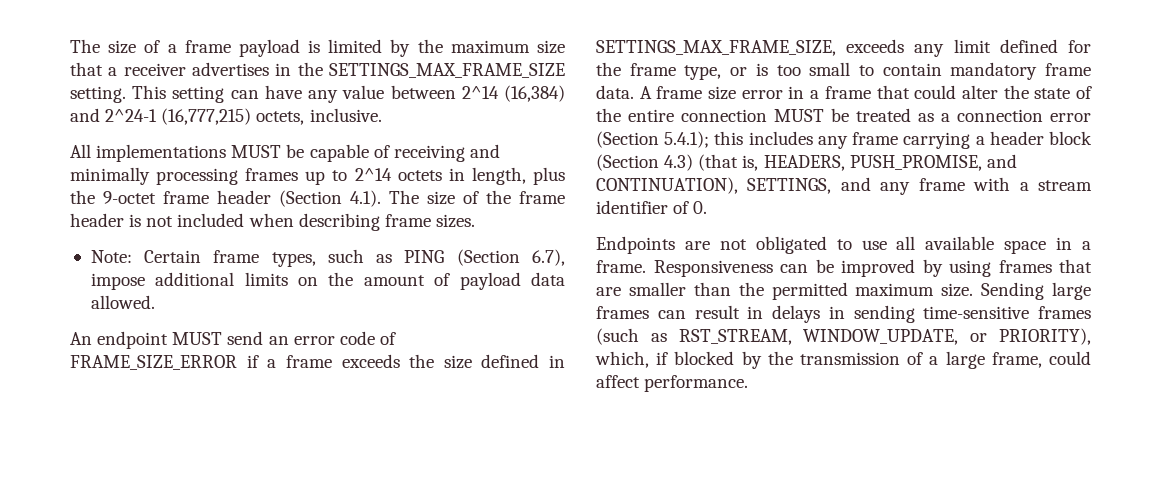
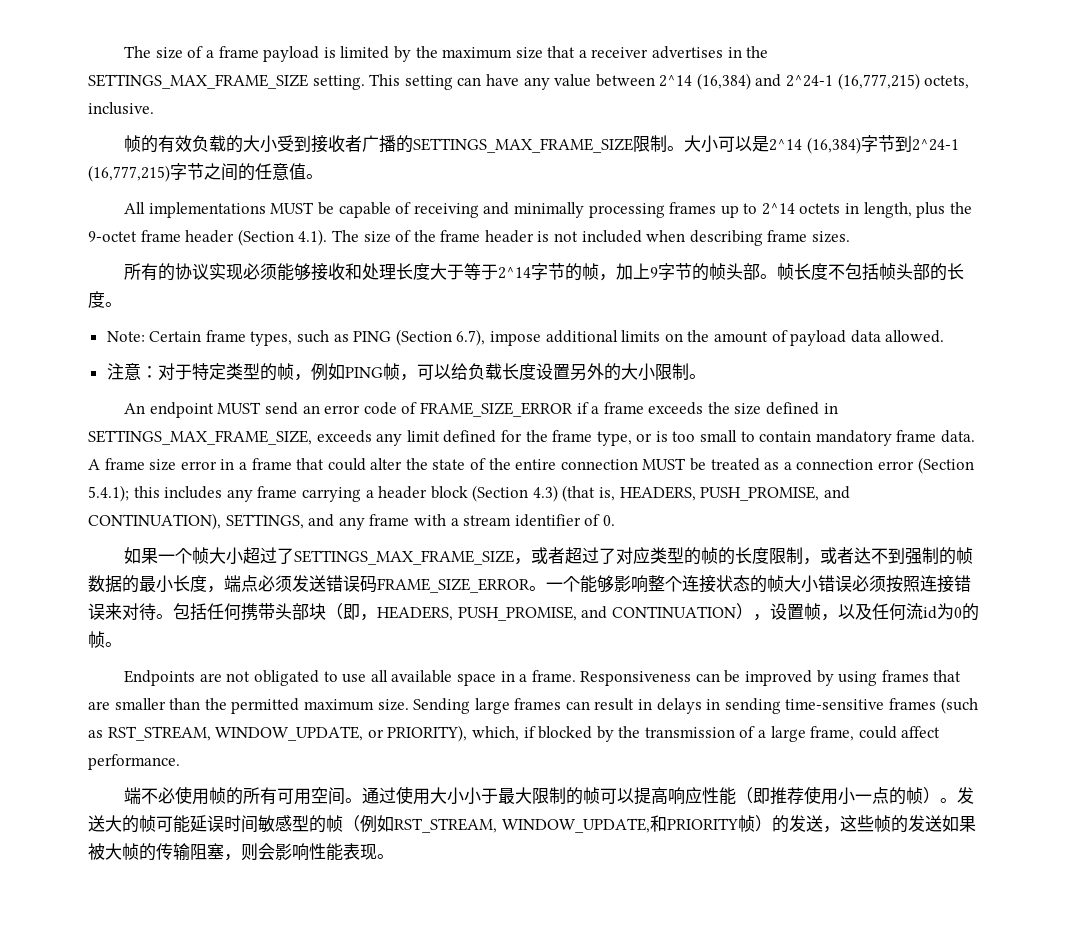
+ 帧的有效负载的大小受到接收者广播的SETTINGS_MAX_FRAME_SIZE限制。大小可以是2^14 (16,384)字节到2^24-1 (16,777,215)字节之间的任意值。
+ 所有的协议实现必须能够接收和处理长度大于等于2^14字节的帧，加上9字节的帧头部。帧长度不包括帧头部的长度。
+ 注意：对于特定类型的帧，例如PING帧，可以给负载长度设置另外的大小限制。
+ 如果一个帧大小超过了SETTINGS_MAX_FRAME_SIZE，或者超过了对应类型的帧的长度限制，或者达不到强制的帧数据的最小长度，端点必须发送错误码FRAME_SIZE_ERROR。一个能够影响整个连接状态的帧大小错误必须按照连接错误来对待。包括任何携带头部块（即，HEADERS, PUSH_PROMISE, and CONTINUATION），设置帧，以及任何流id为0的帧。
+ 端不必使用帧的所有可用空间。通过使用大小小于最大限制的帧可以提高响应性能（即推荐使用小一点的帧）。发送大的帧可能延误时间敏感型的帧（例如RST_STREAM, WINDOW_UPDATE,和PRIORITY帧）的发送，这些帧的发送如果被大帧的传输阻塞，则会影响性能表现。

